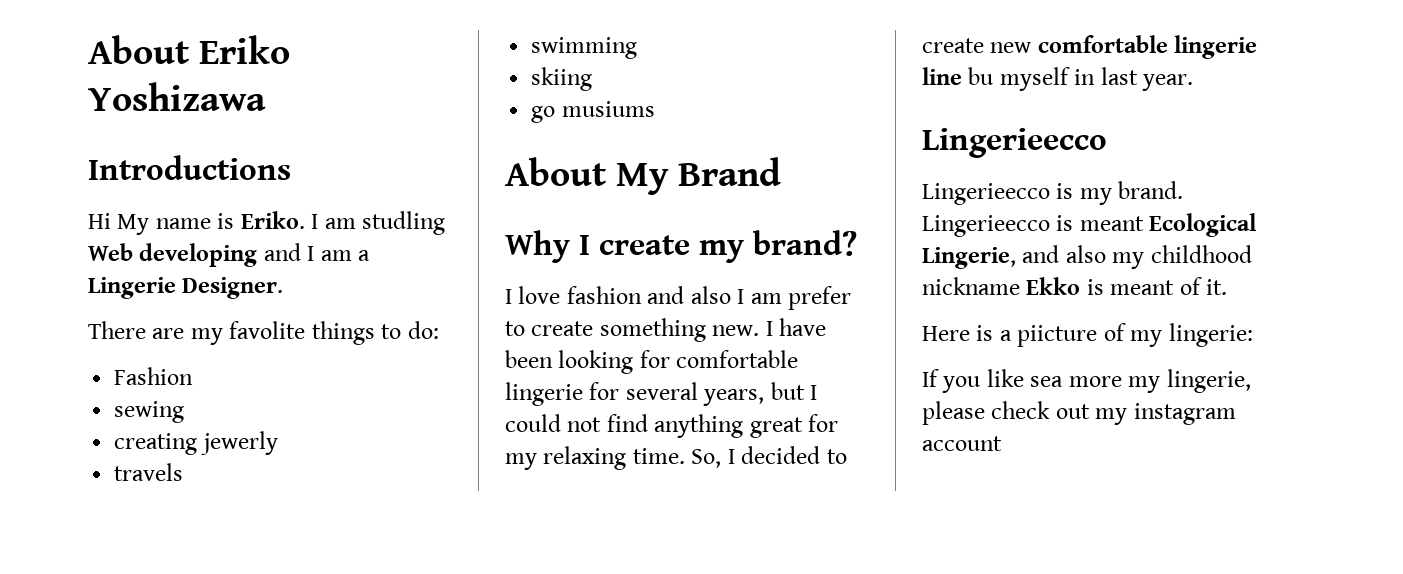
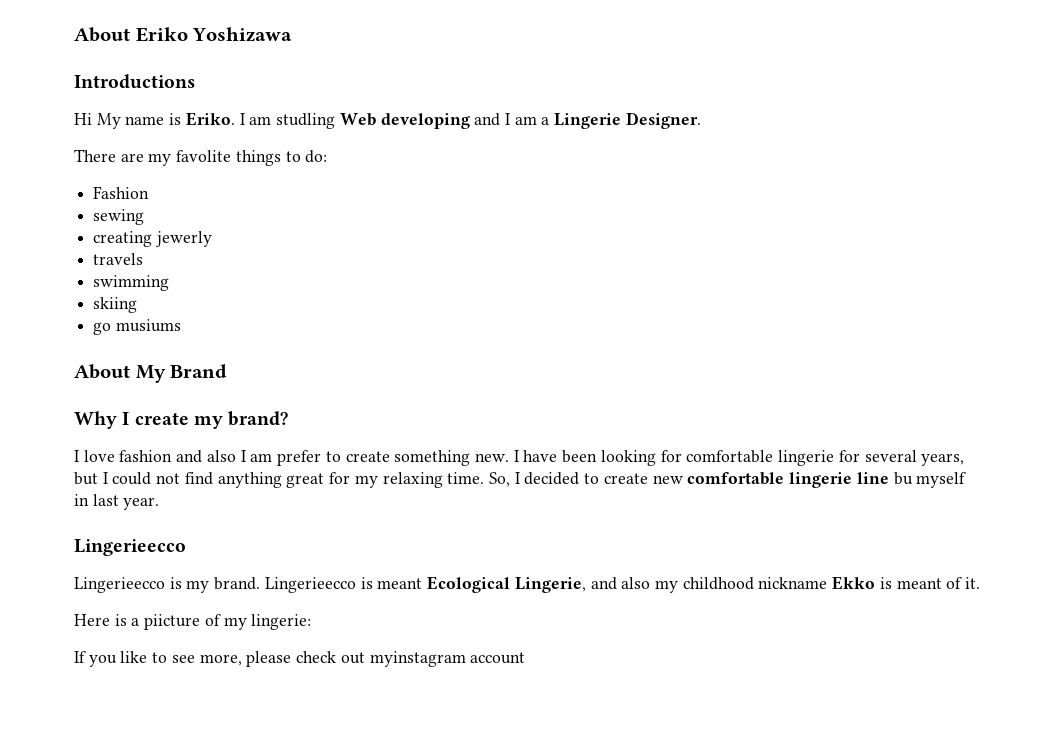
- If you like sea more my lingerie, please check out my instagram account
+ If you like to see more, please check out myinstagram account

